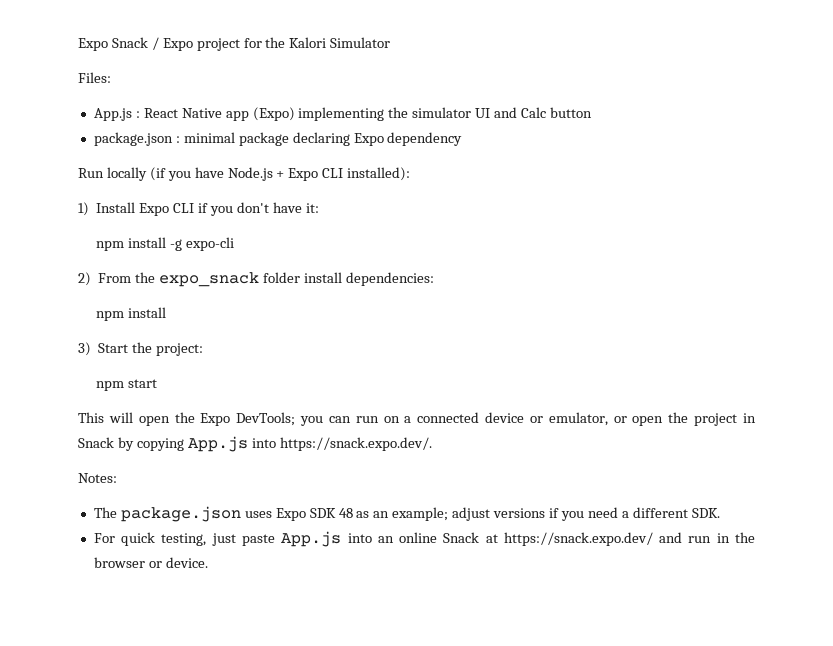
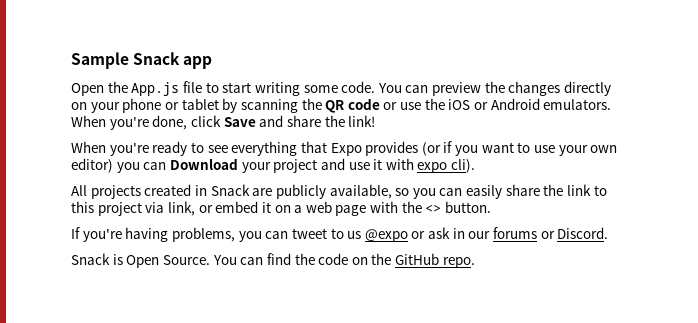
- Expo Snack / Expo project for the Kalori Simulator
- Files:
- App.js : React Native app (Expo) implementing the simulator UI and Calc button
- package.json : minimal package declaring Expo dependency
- Run locally (if you have Node.js + Expo CLI installed):
- 1) Install Expo CLI if you don't have it:
- npm install -g expo-cli
- 2) From the expo_snack folder install dependencies:
- npm install
- 3) Start the project:
- npm start
- This will open the Expo DevTools; you can run on a connected device or emulator, or open the project in Snack by copying App.js into https://snack.expo.dev/.
- Notes:
- The package.json uses Expo SDK 48 as an example; adjust versions if you need a different SDK.
- For quick testing, just paste App.js into an online Snack at https://snack.expo.dev/ and run in the browser or device.
+ Sample Snack app
+ Open the App.js file to start writing some code. You can preview the changes directly on your phone or tablet by scanning the QR code or use the iOS or Android emulators. When you're done, click Save and share the link!
+ When you're ready to see everything that Expo provides (or if you want to use your own editor) you can Download your project and use it with expo cli).
+ All projects created in Snack are publicly available, so you can easily share the link to this project via link, or embed it on a web page with the <> button.
+ If you're having problems, you can tweet to us @expo or ask in our forums or Discord.
+ Snack is Open Source. You can find the code on the GitHub repo.

